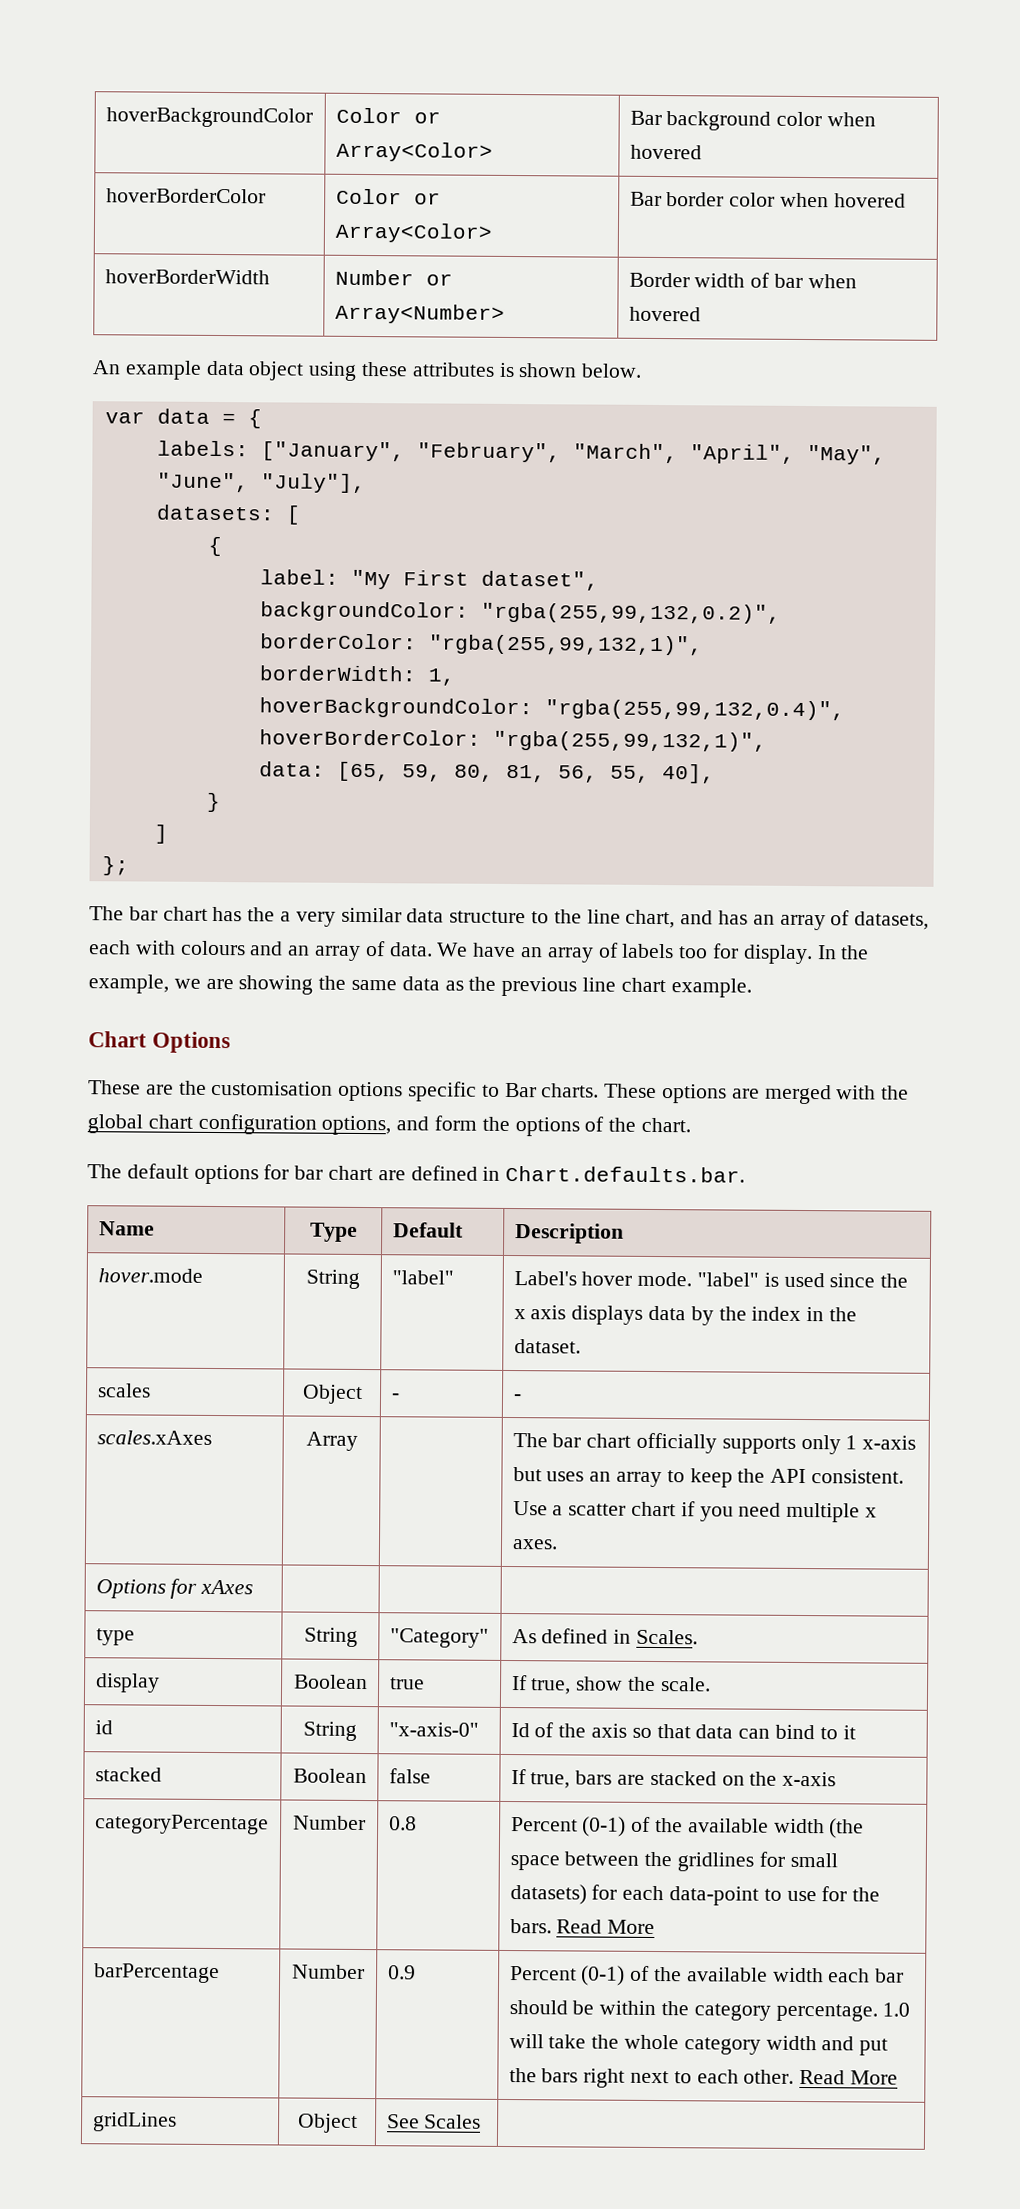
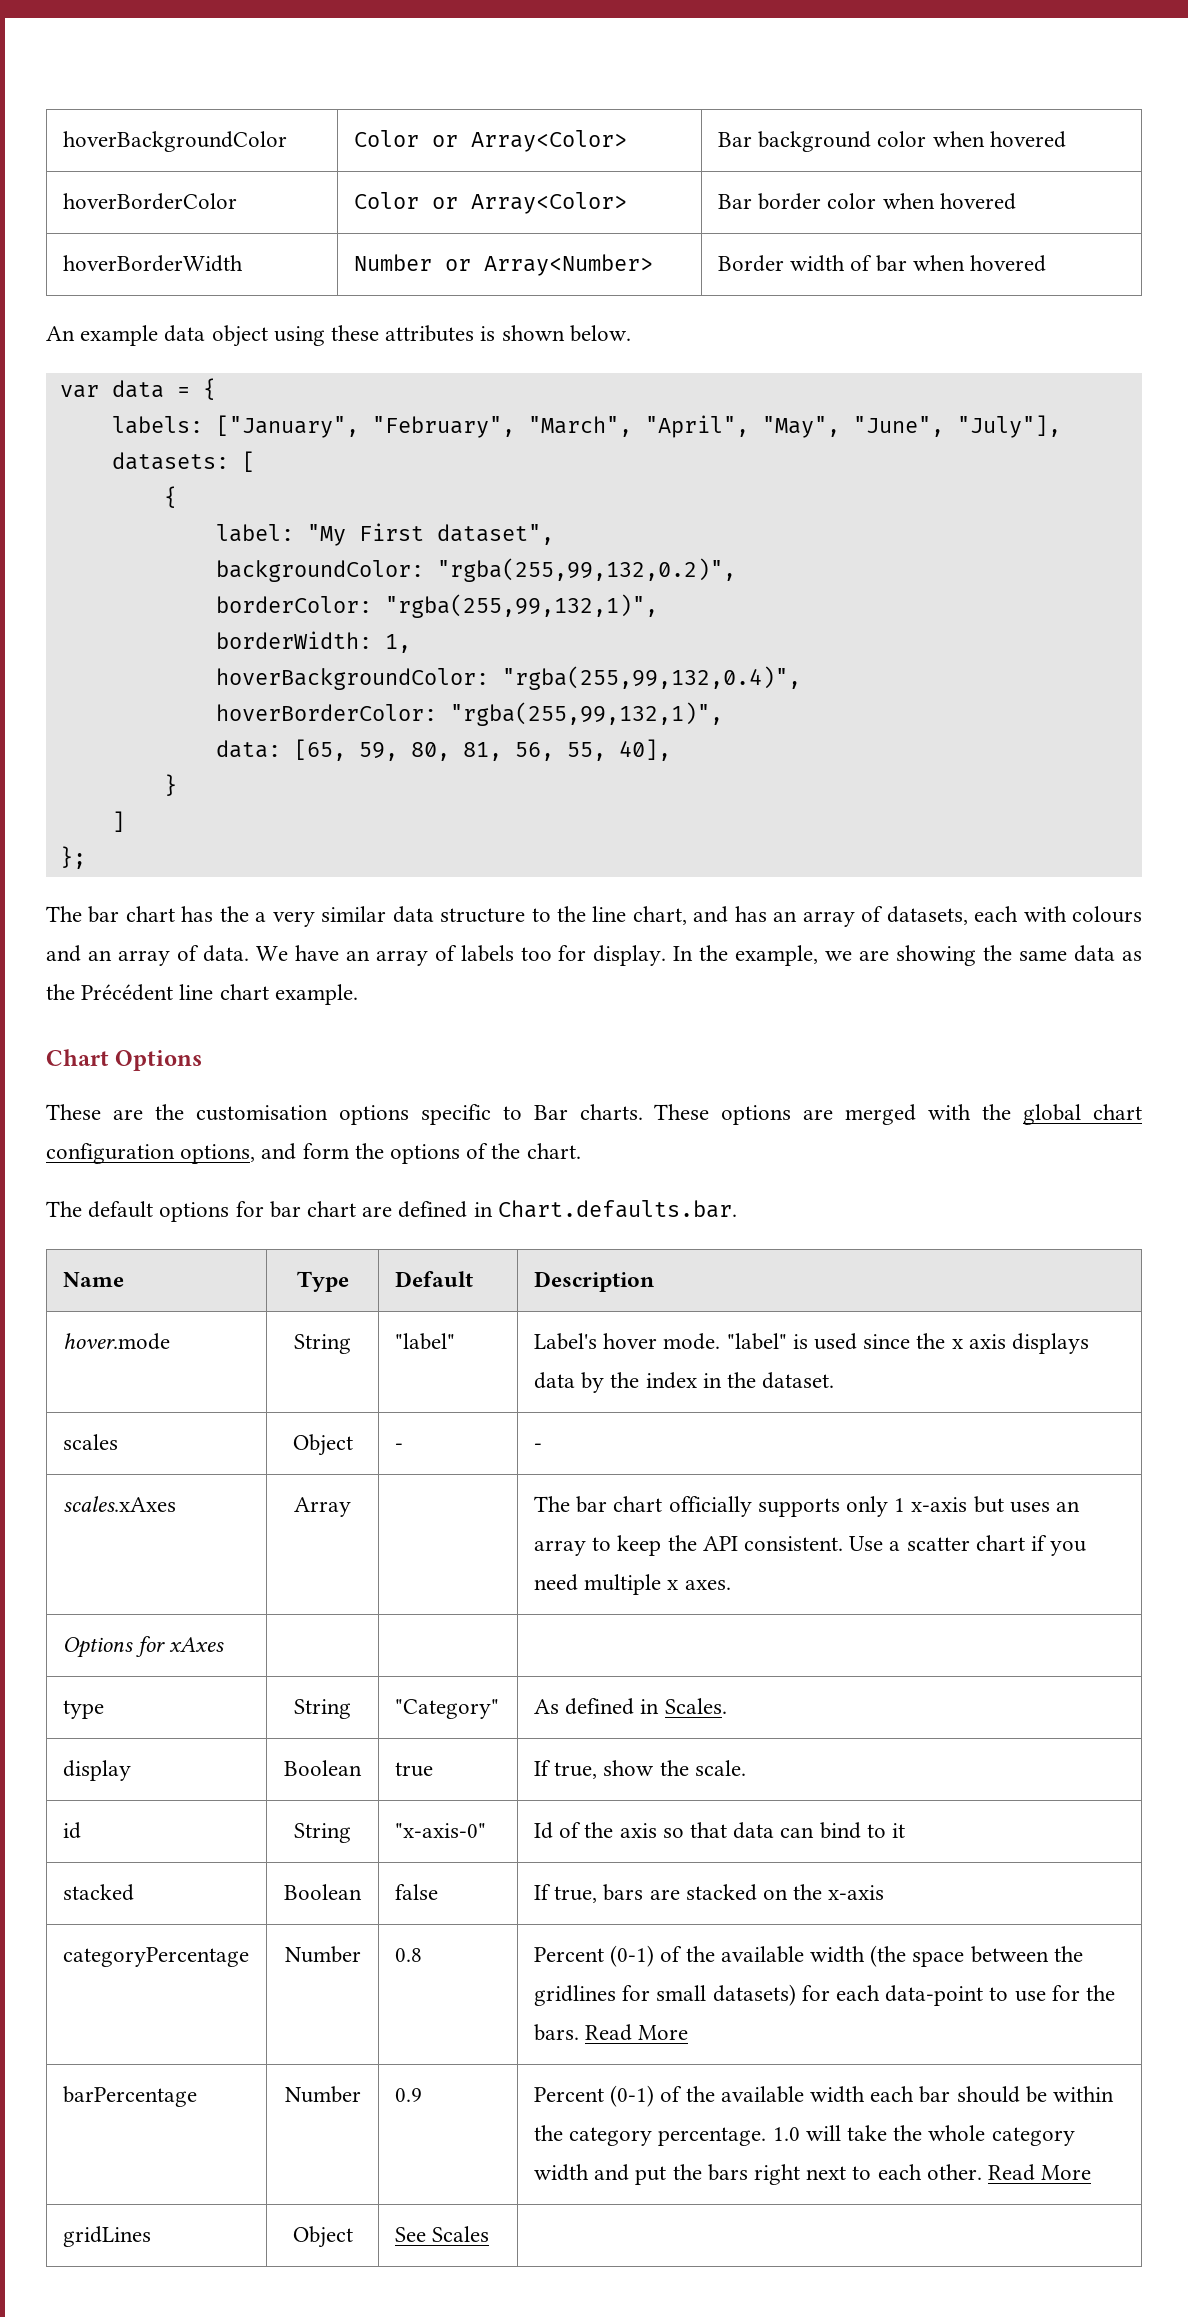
- In the example, we are showing the same data as the previous line chart example.
+ In the example, we are showing the same data as the Précédent line chart example.

